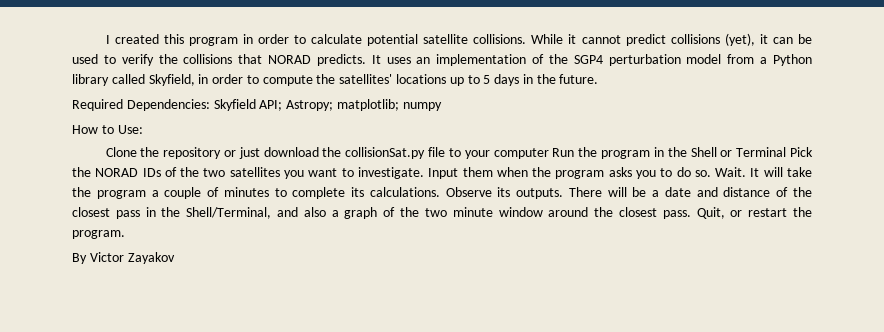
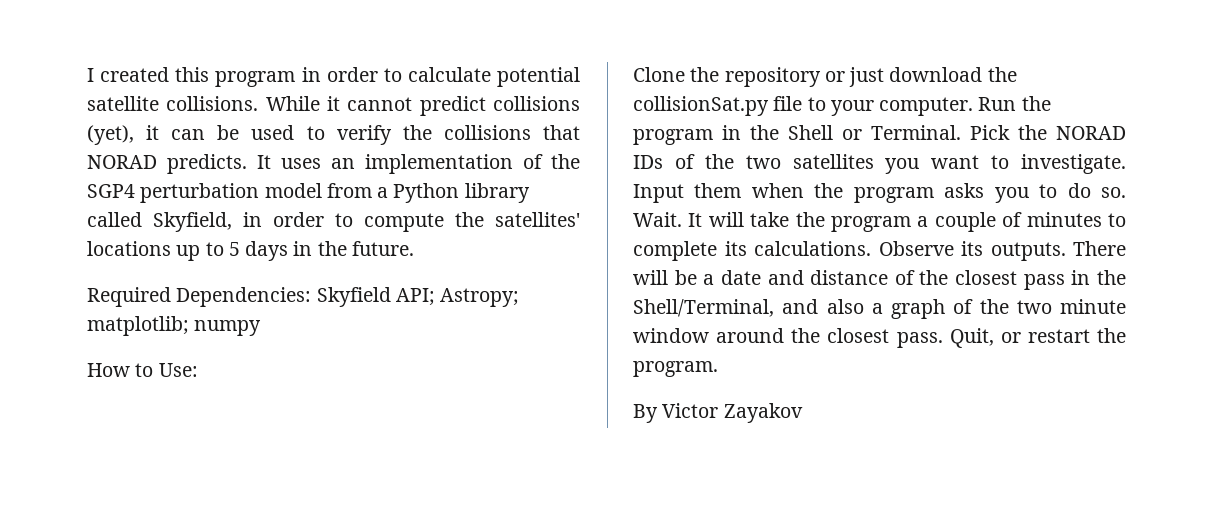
- Clone the repository or just download the collisionSat.py file to your computer Run the program in the Shell or Terminal Pick the NORAD IDs of the two satellites you want to investigate.
+ Clone the repository or just download the collisionSat.py file to your computer. Run the program in the Shell or Terminal. Pick the NORAD IDs of the two satellites you want to investigate.

